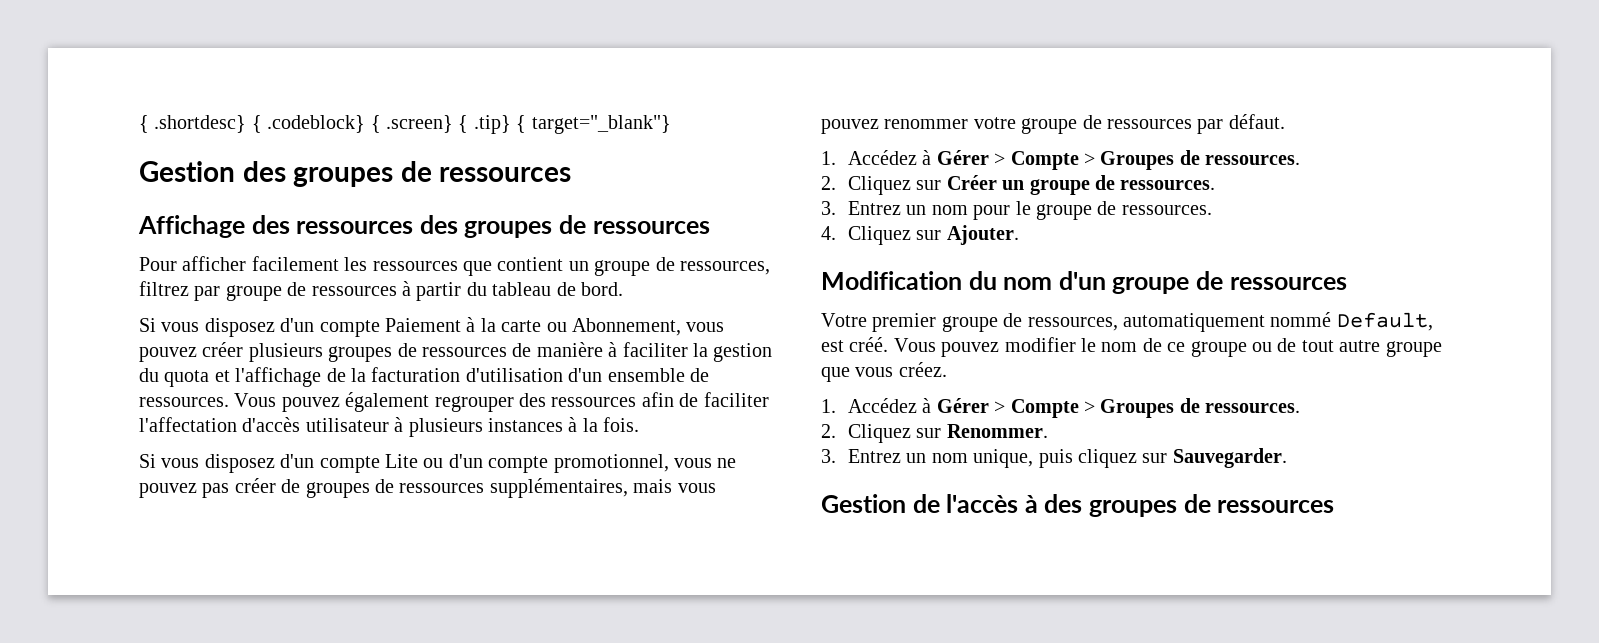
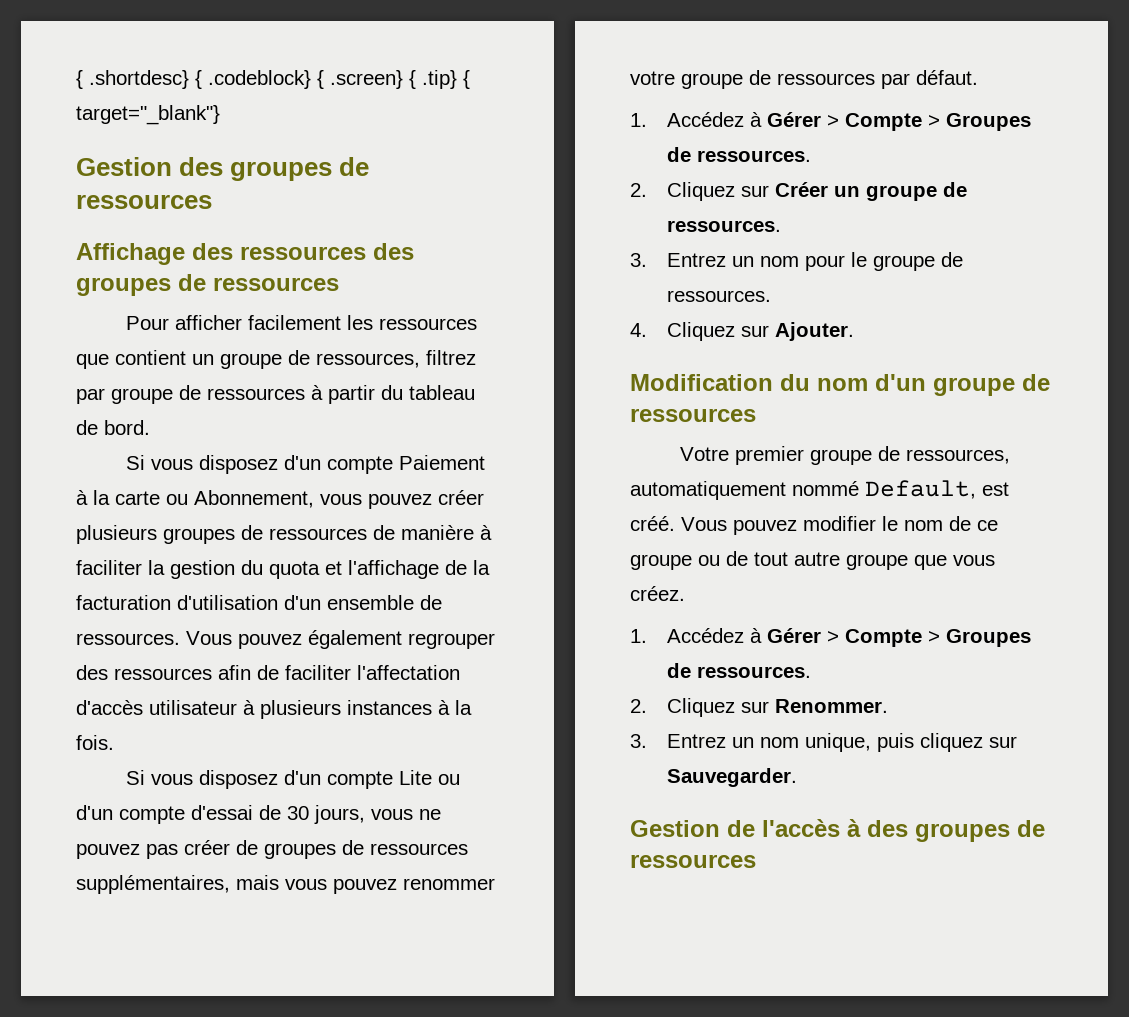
- Si vous disposez d'un compte Lite ou d'un compte promotionnel, vous ne pouvez pas créer de groupes de ressources supplémentaires, mais vous pouvez renommer votre groupe de ressources par défaut.
+ Si vous disposez d'un compte Lite ou d'un compte d'essai de 30 jours, vous ne pouvez pas créer de groupes de ressources supplémentaires, mais vous pouvez renommer votre groupe de ressources par défaut.

